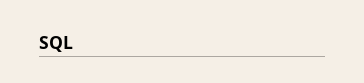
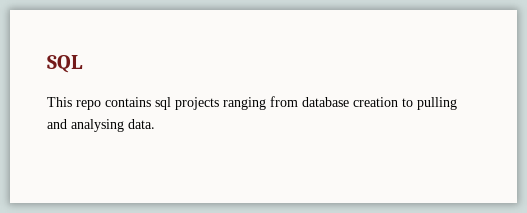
+ This repo contains sql projects ranging from database creation to pulling and analysing data.

